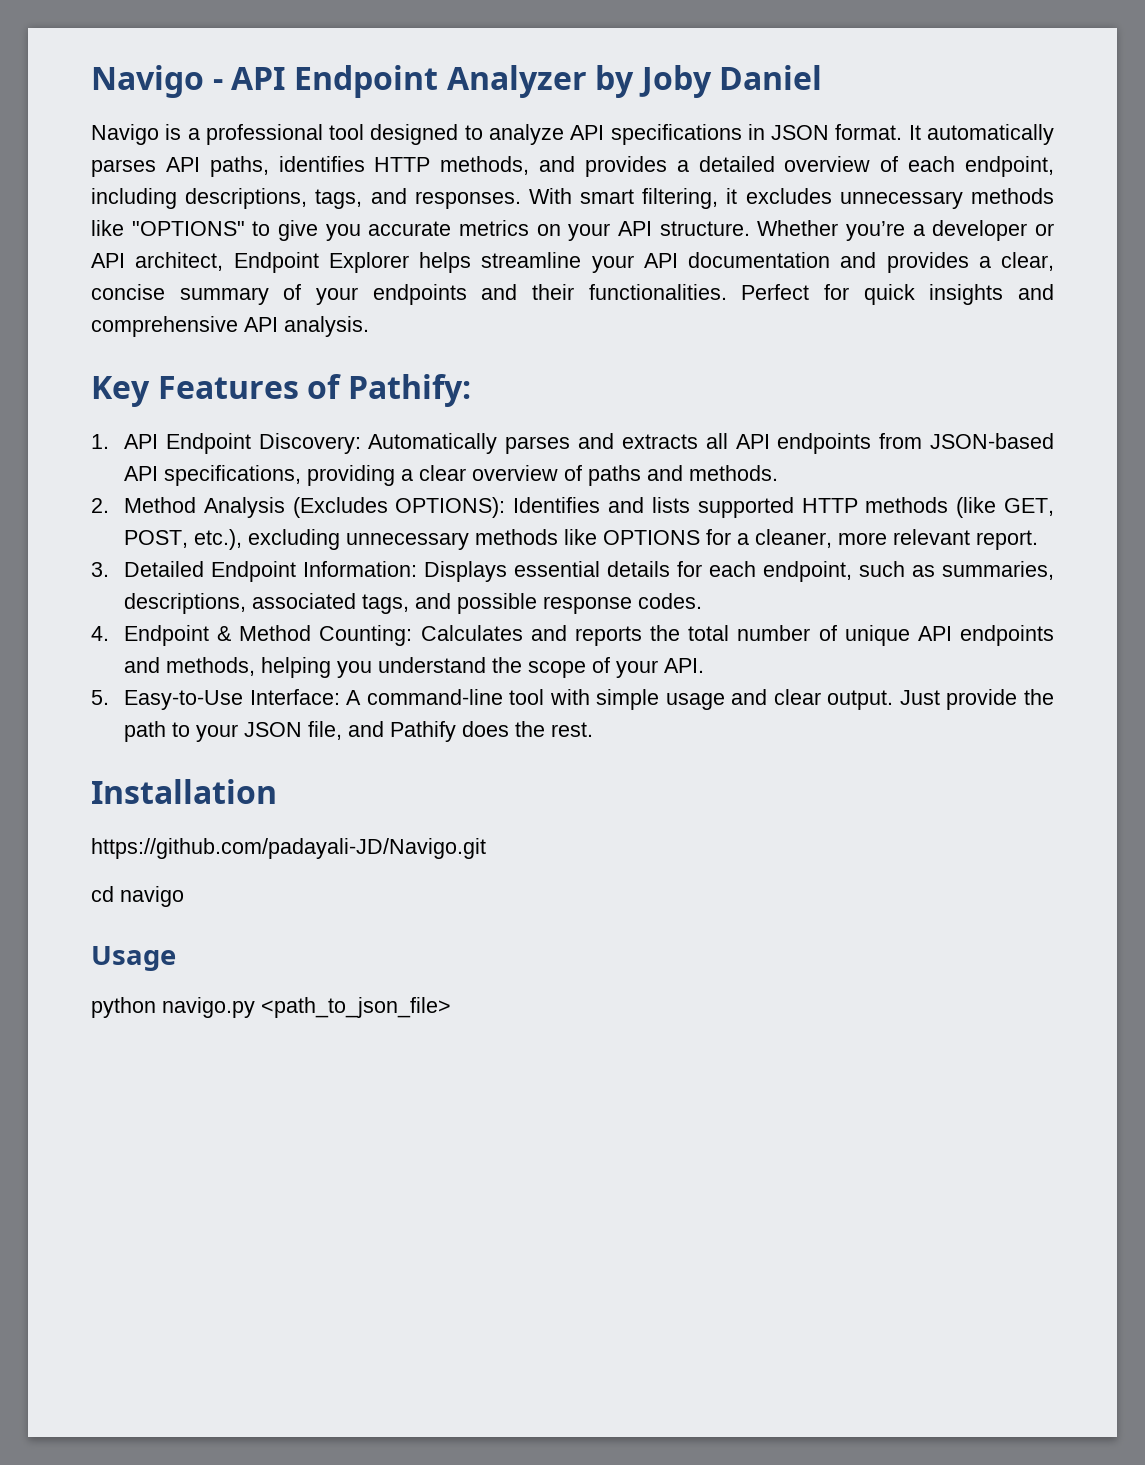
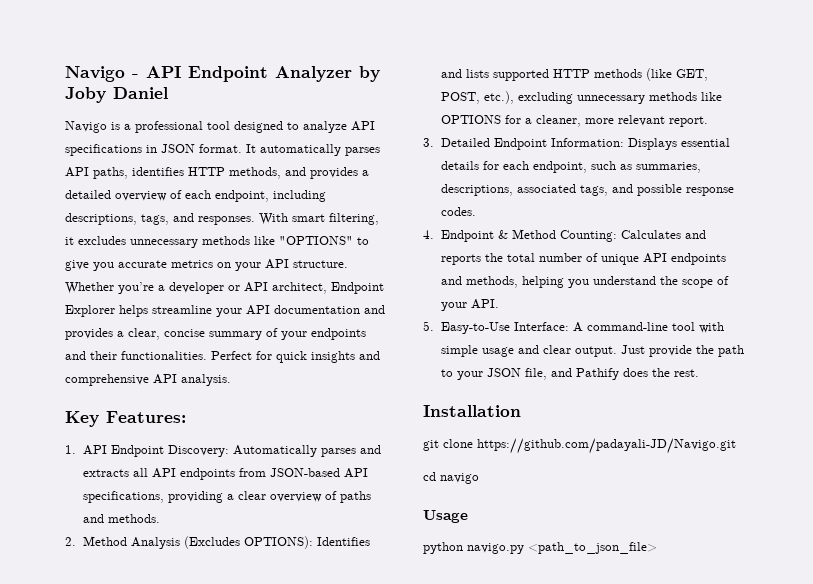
- Key Features of Pathify:
+ Key Features:
- https://github.com/padayali-JD/Navigo.git
+ git clone https://github.com/padayali-JD/Navigo.git

